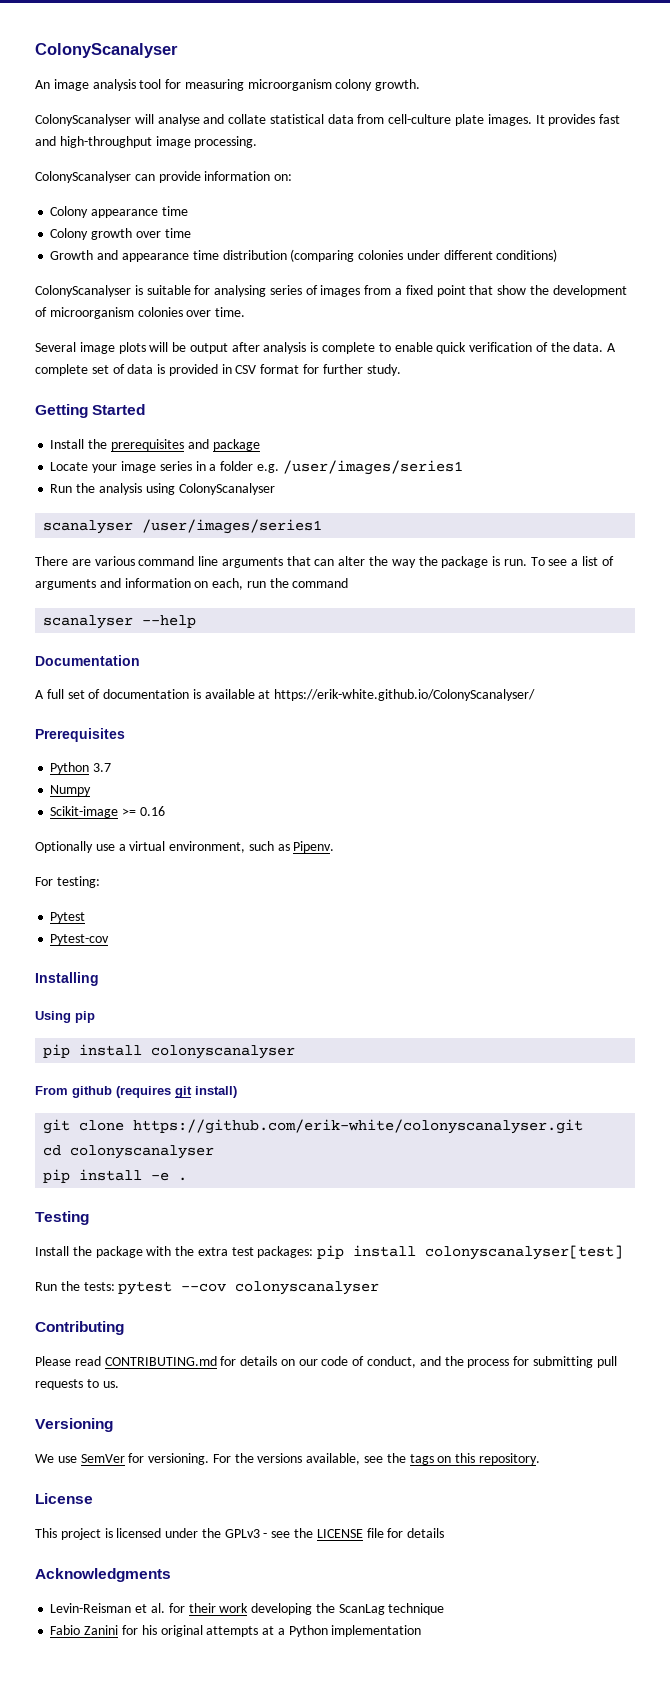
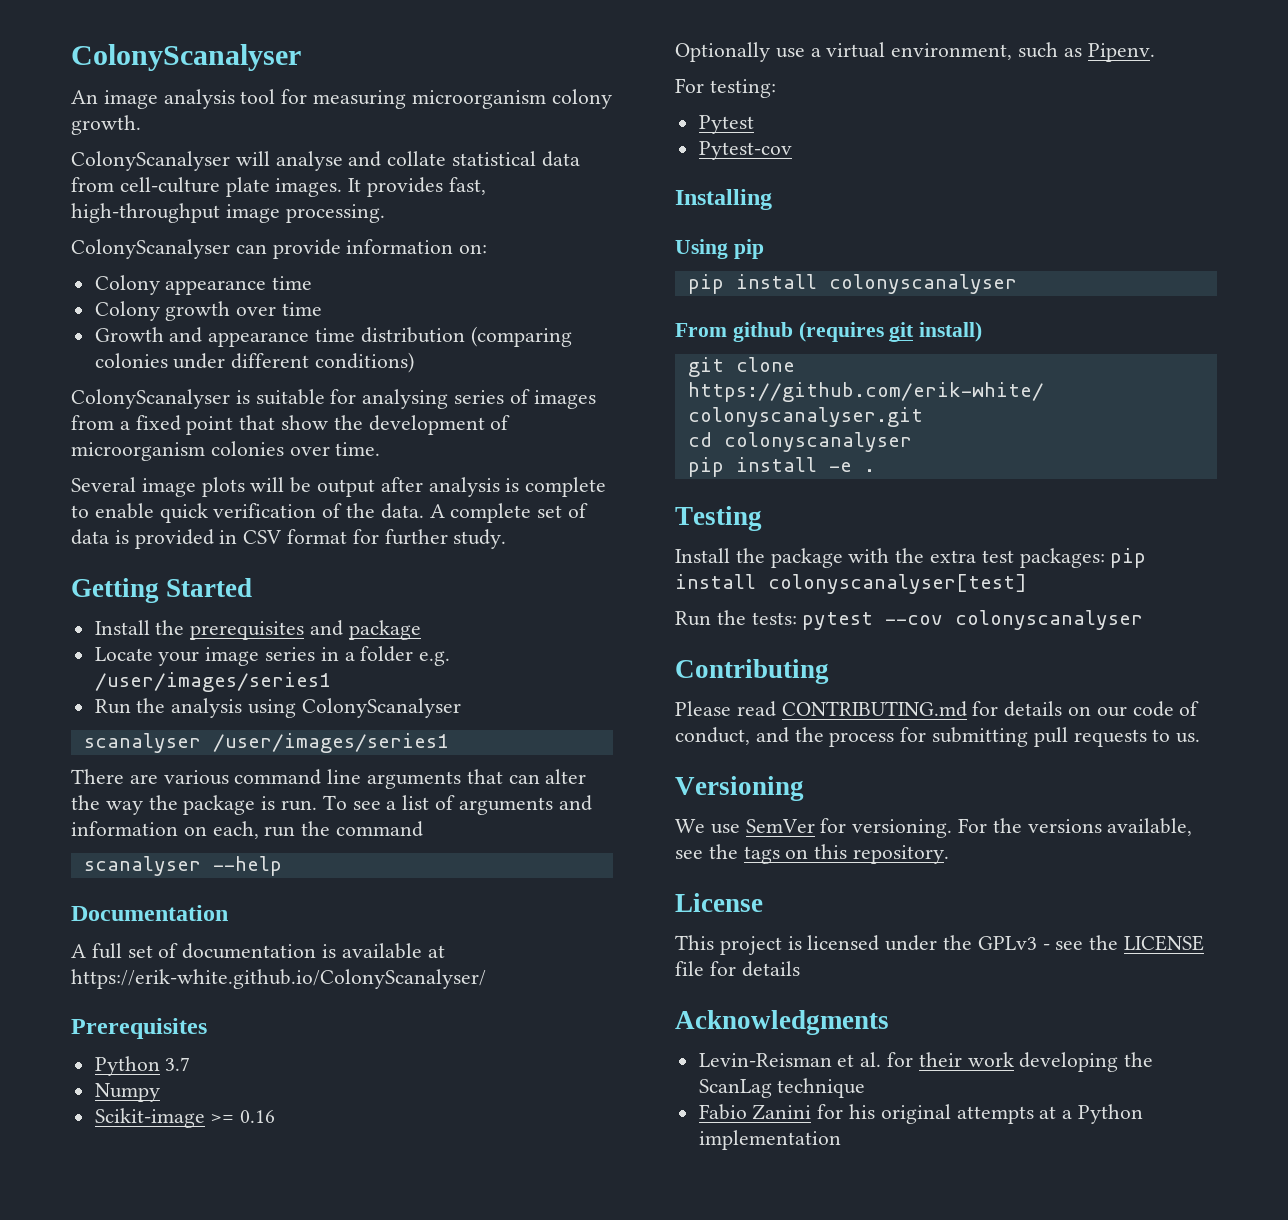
- It provides fast and high-throughput image processing.
+ It provides fast, high-throughput image processing.

